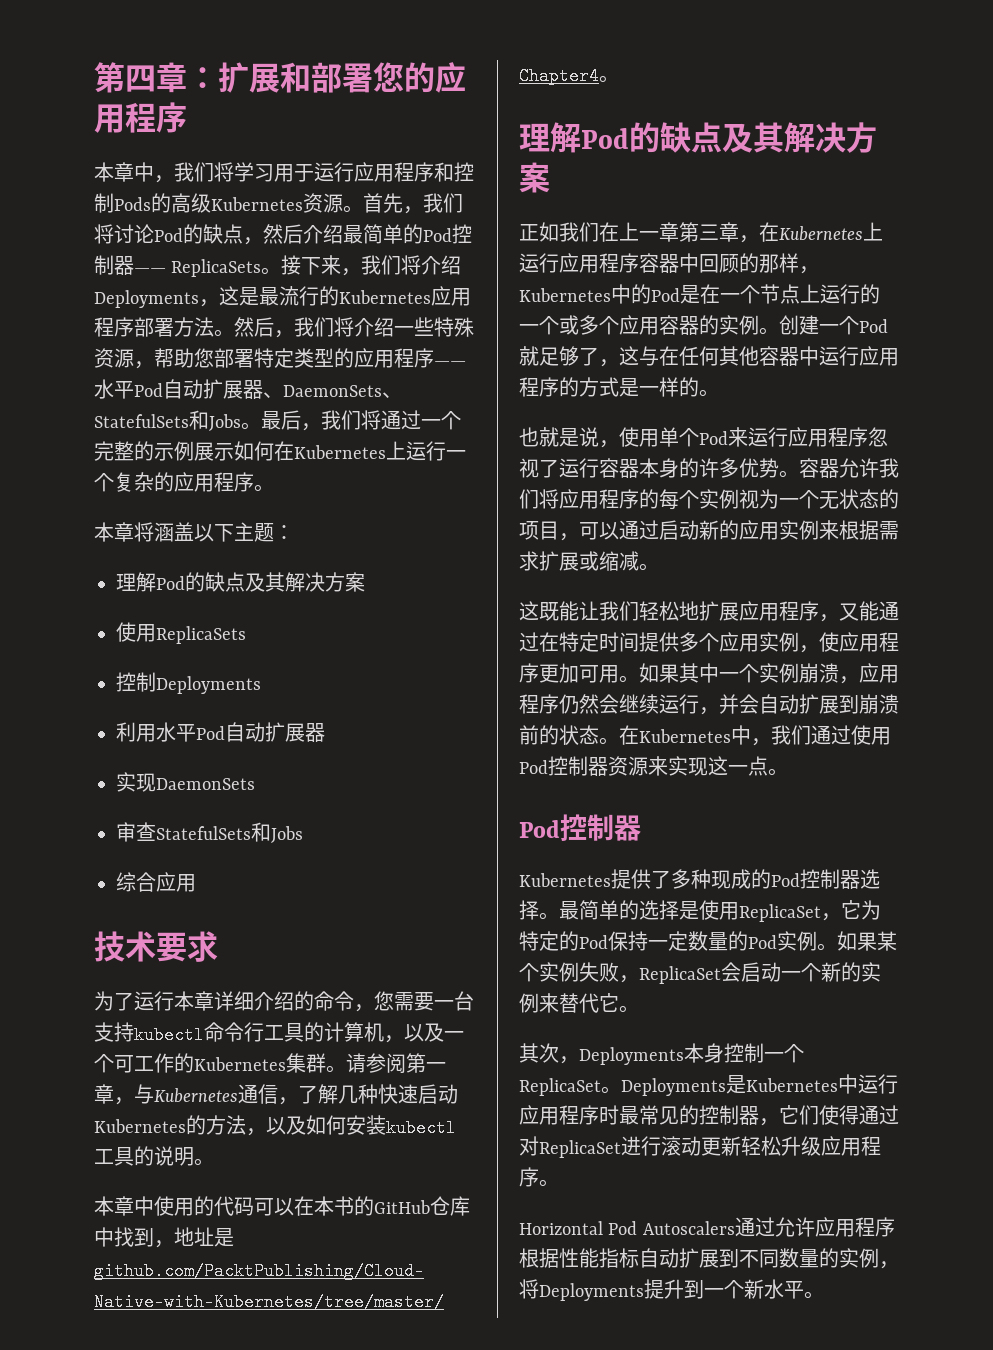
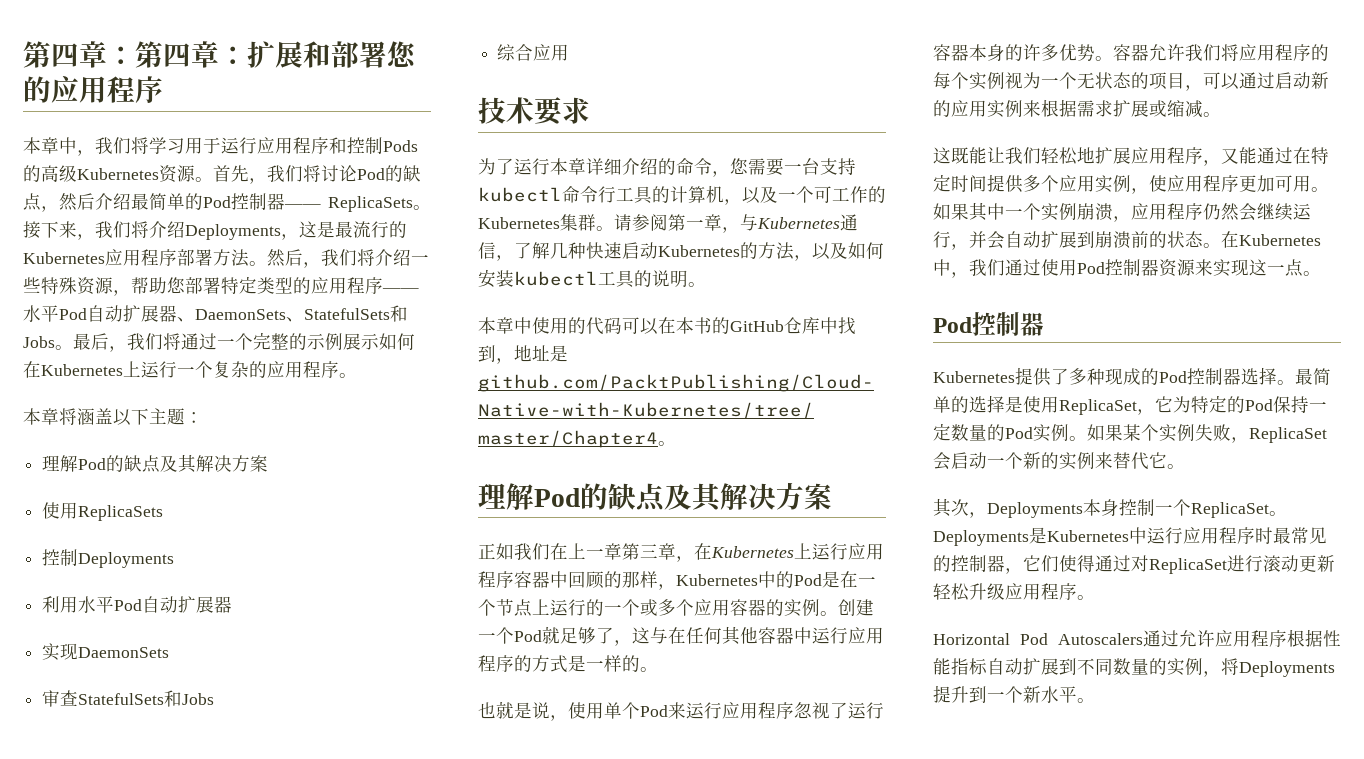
- 第四章：扩展和部署您的应用程序
+ 第四章：第四章：扩展和部署您的应用程序

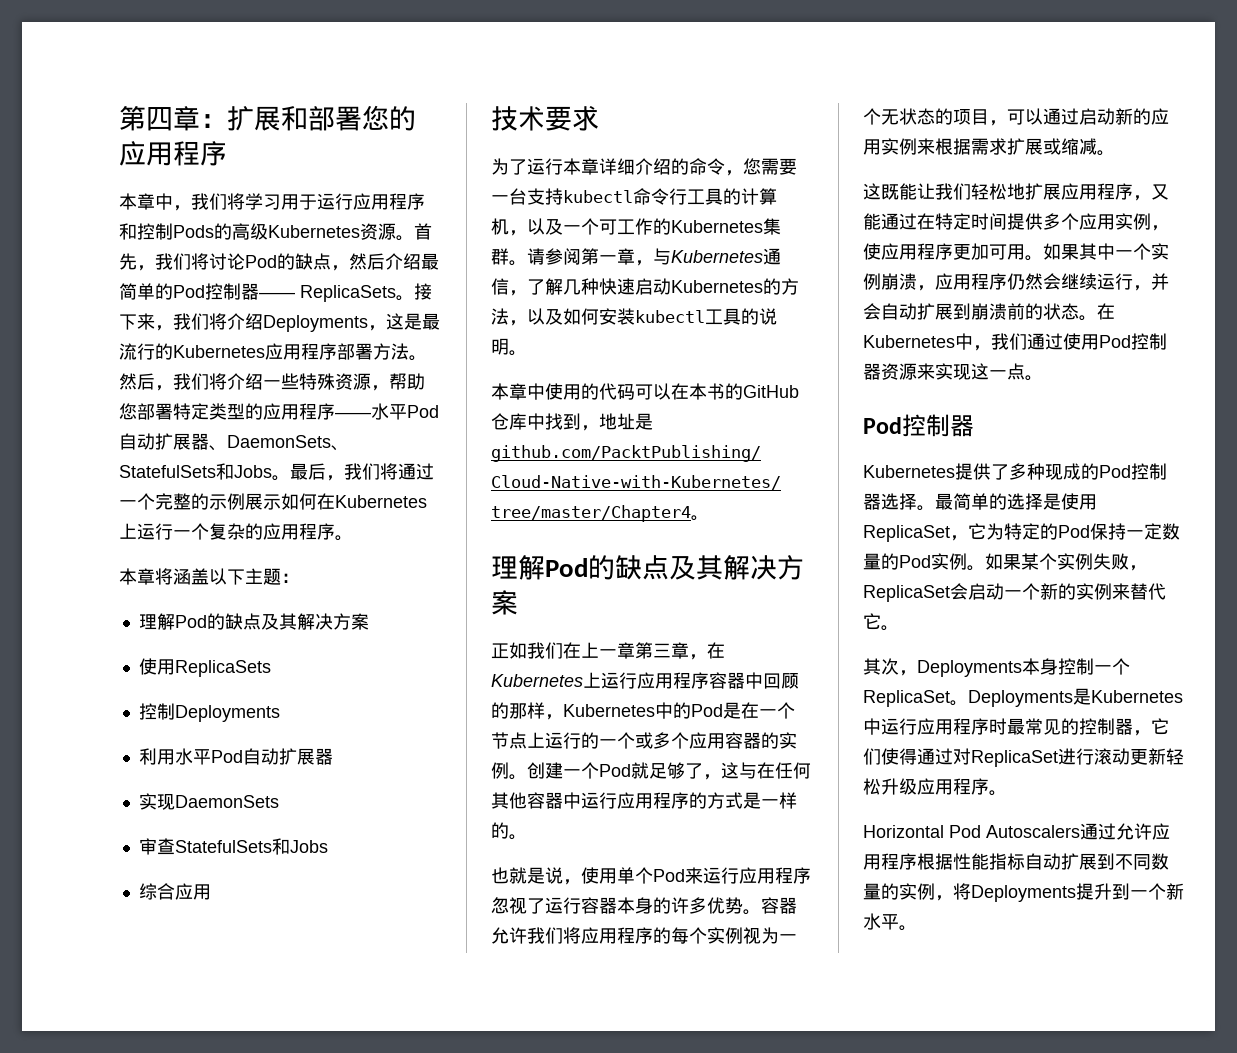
- 第四章：第四章：扩展和部署您的应用程序
+ 第四章：扩展和部署您的应用程序

